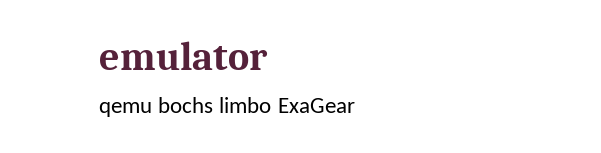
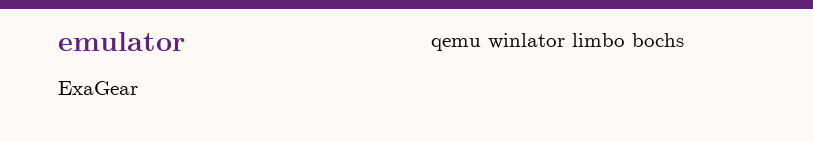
+ ExaGear
- qemu bochs limbo ExaGear
+ qemu winlator limbo bochs

